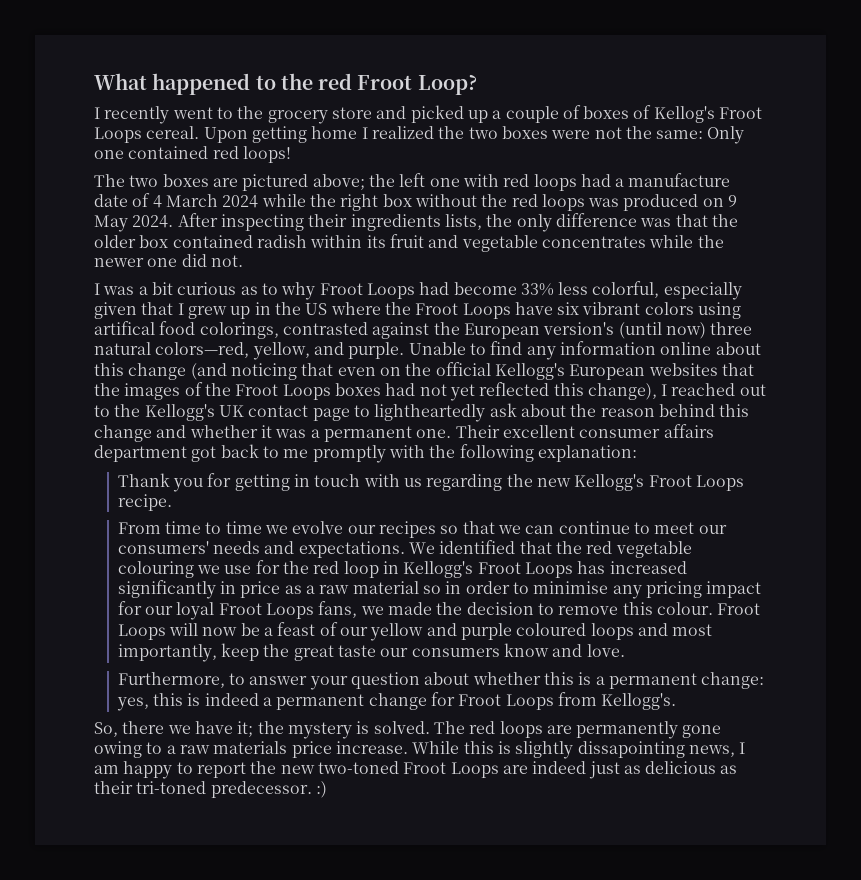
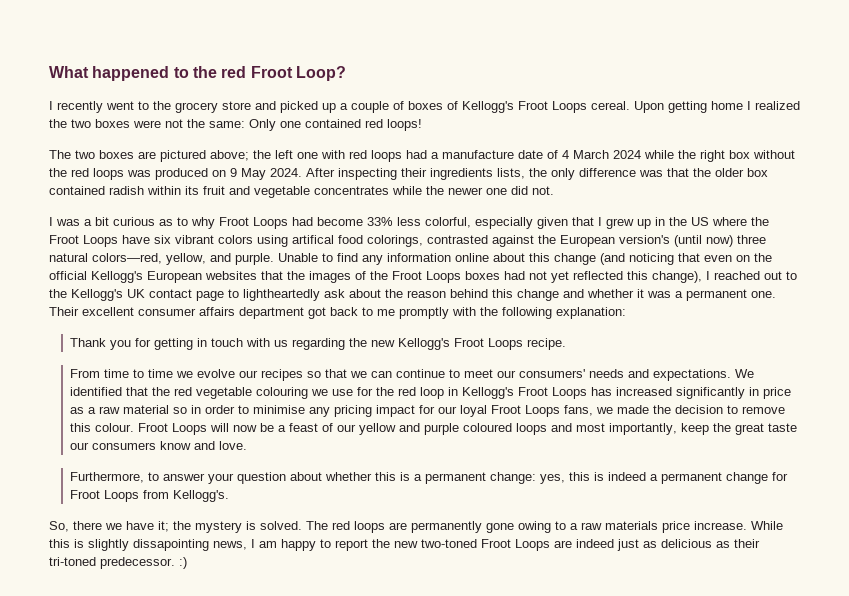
- I recently went to the grocery store and picked up a couple of boxes of Kellog's Froot Loops cereal.
+ I recently went to the grocery store and picked up a couple of boxes of Kellogg's Froot Loops cereal.

